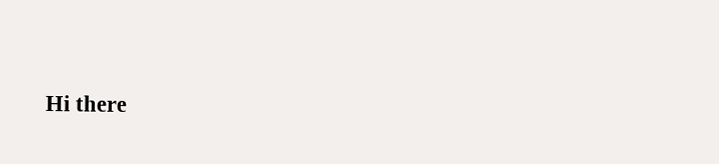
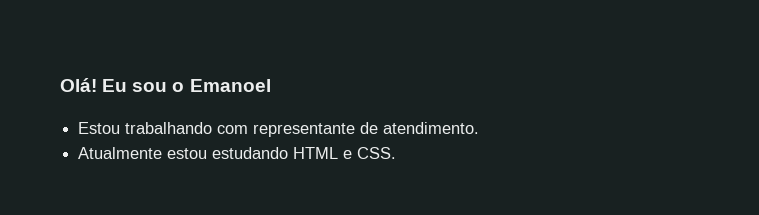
- Hi there
+ Olá! Eu sou o Emanoel
+ Estou trabalhando com representante de atendimento.
+ Atualmente estou estudando HTML e CSS.

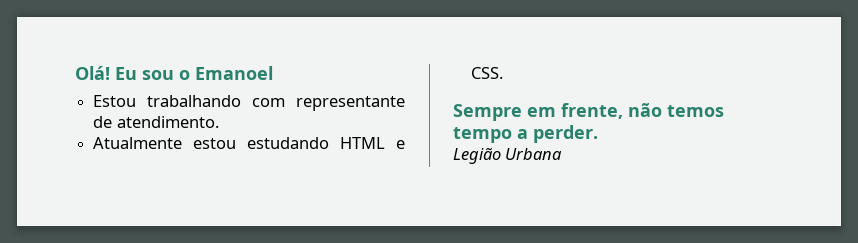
+ Sempre em frente, não temos tempo a perder.
+ Legião Urbana

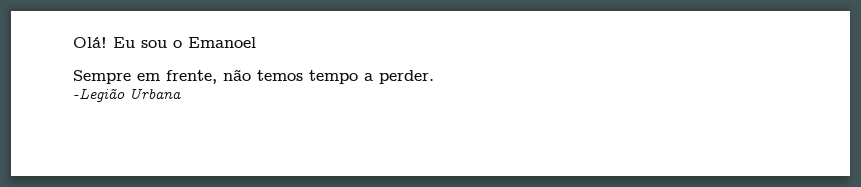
- Estou trabalhando com representante de atendimento.
- Atualmente estou estudando HTML e CSS.
- Legião Urbana
+ -Legião Urbana

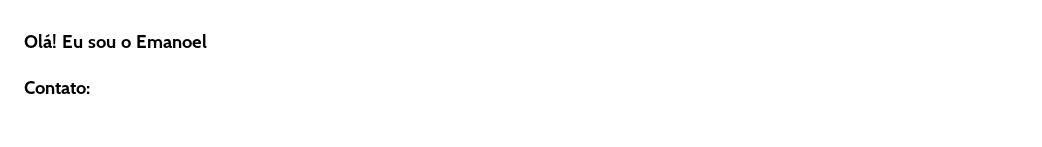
- Sempre em frente, não temos tempo a perder.
- -Legião Urbana
+ Contato:

